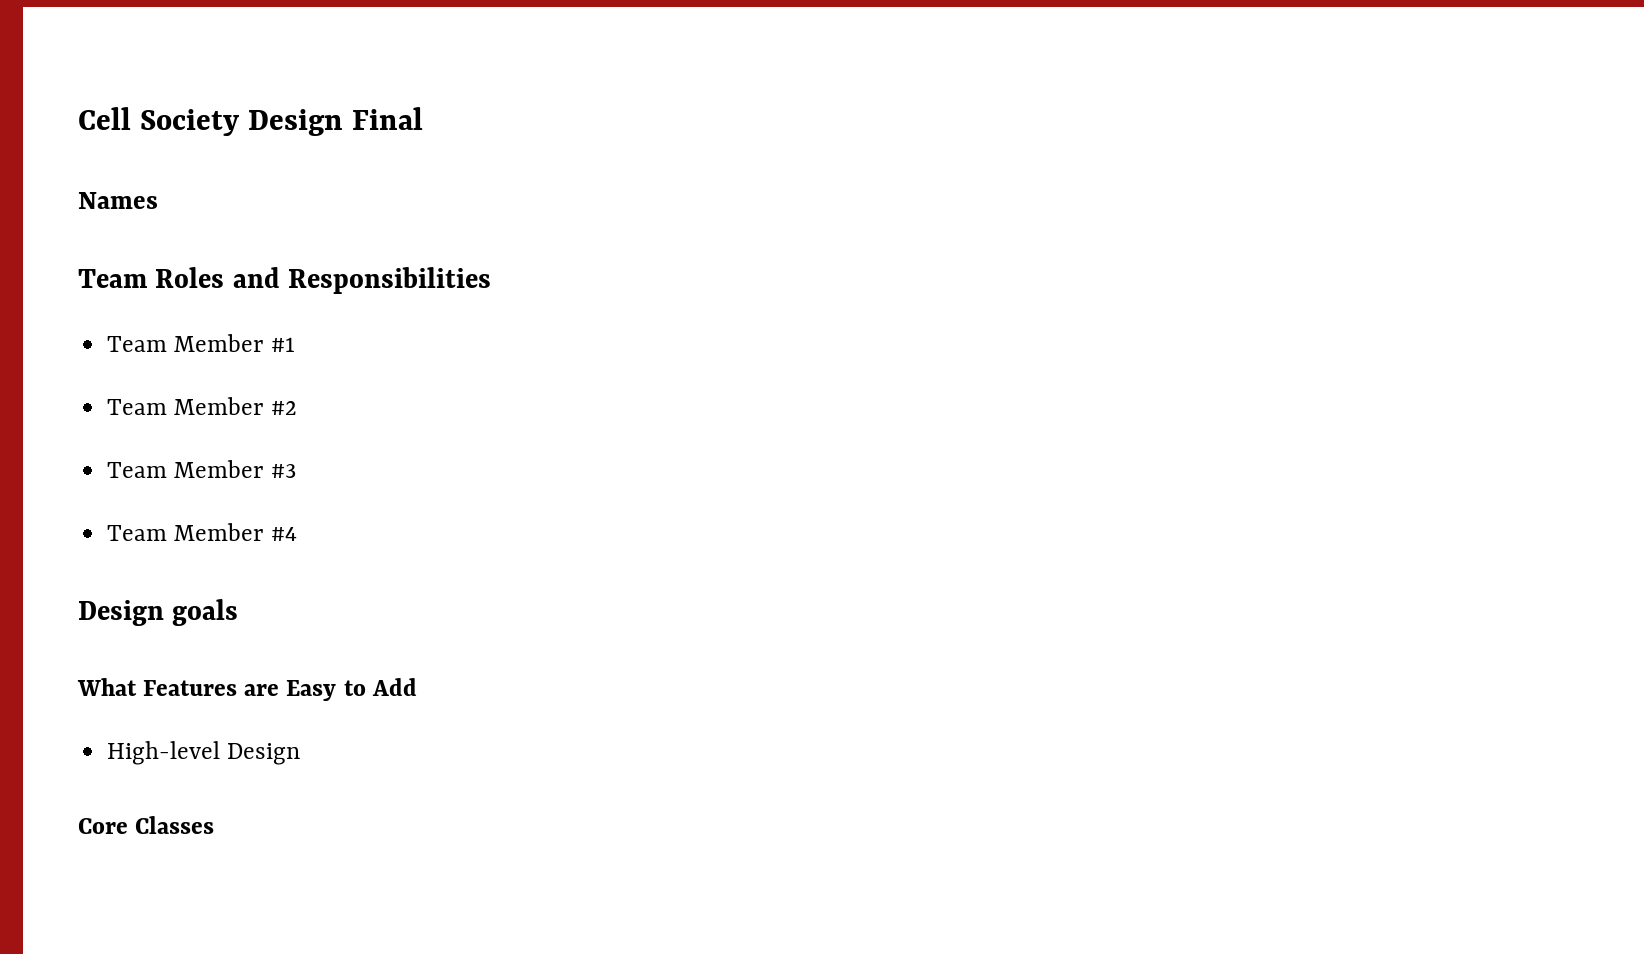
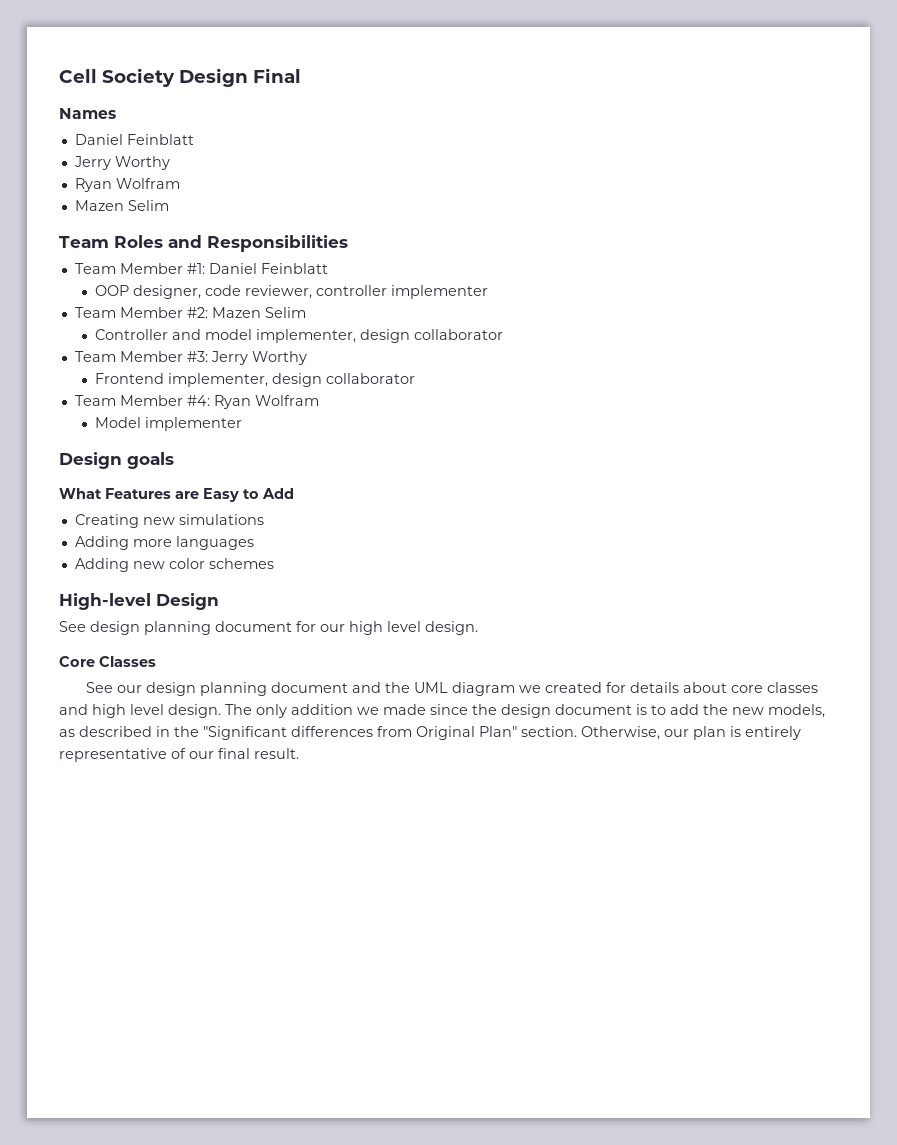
  Names
+ Daniel Feinblatt
+ Jerry Worthy
+ Ryan Wolfram
+ Mazen Selim
- Team Member #1
- Team Member #2
- Team Member #3
- Team Member #4
+ Team Member #1: Daniel Feinblatt
+ OOP designer, code reviewer, controller implementer
+ Team Member #2: Mazen Selim
+ Controller and model implementer, design collaborator
+ Team Member #3: Jerry Worthy
+ Frontend implementer, design collaborator
+ Team Member #4: Ryan Wolfram
+ Model implementer
+ Creating new simulations
+ Adding more languages
+ Adding new color schemes
  High-level Design
+ See design planning document for our high level design.
  Core Classes
+ See our design planning document and the UML diagram we created for details about core classes and high level design. The only addition we made since the design document is to add the new models, as described in the "Significant differences from Original Plan" section. Otherwise, our plan is entirely representative of our final result.

